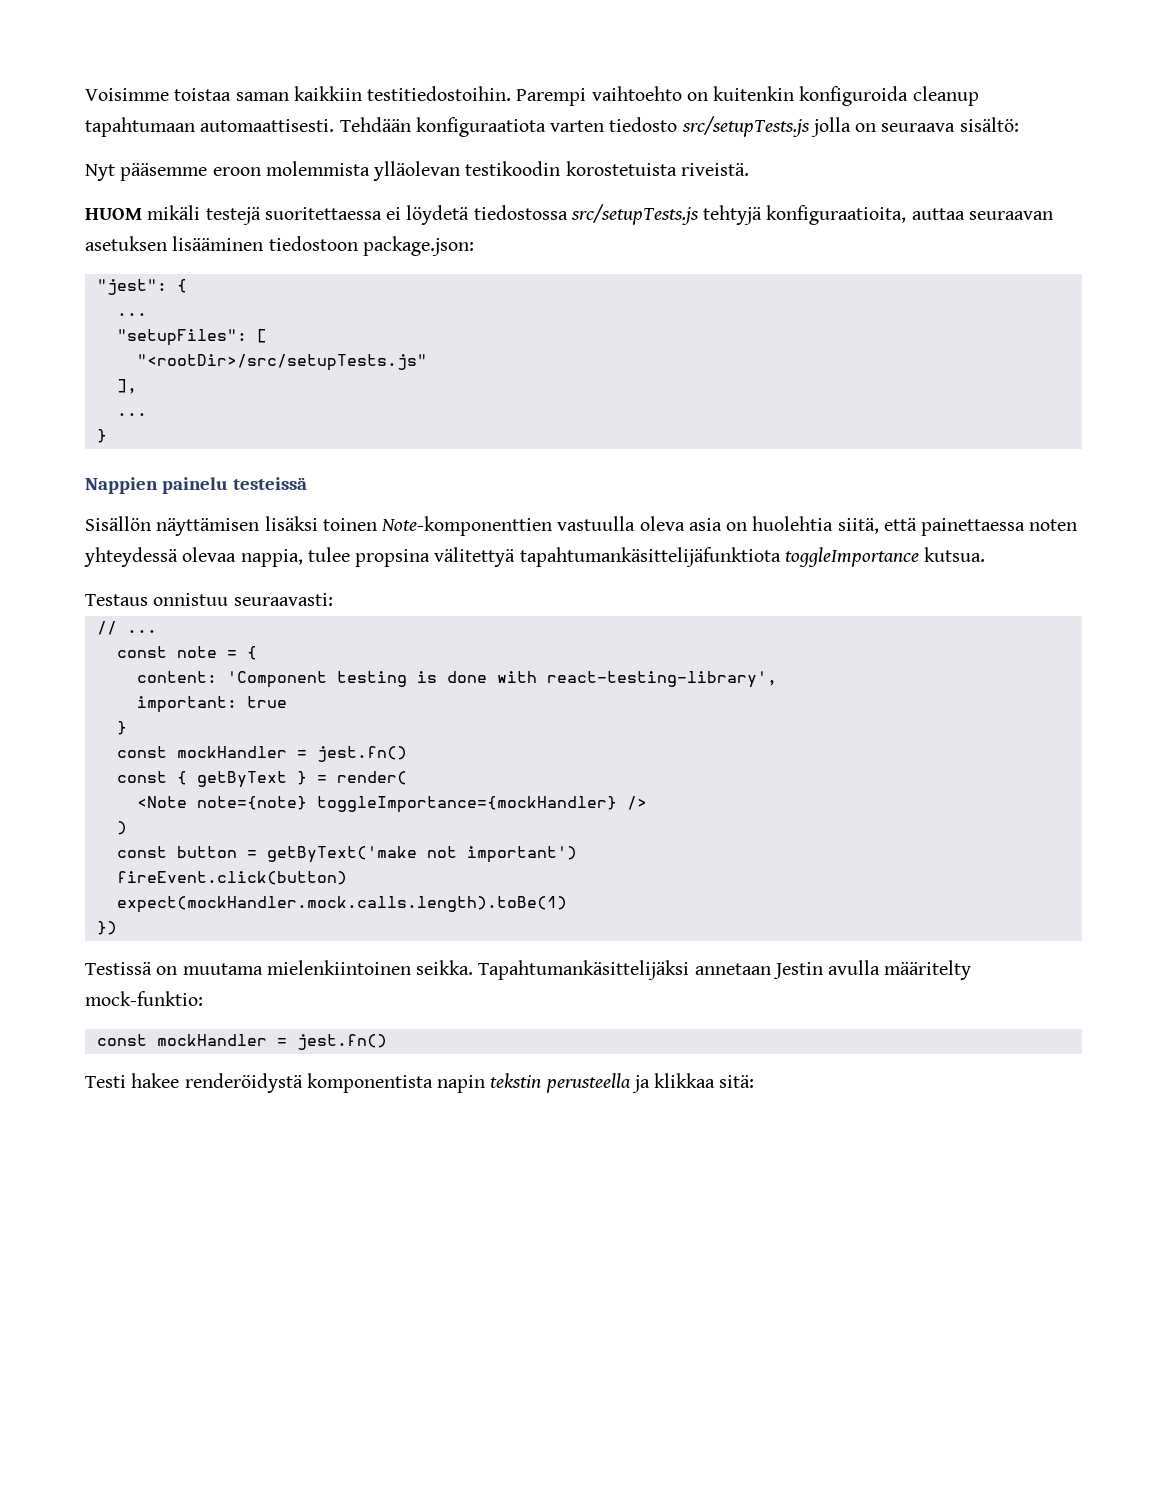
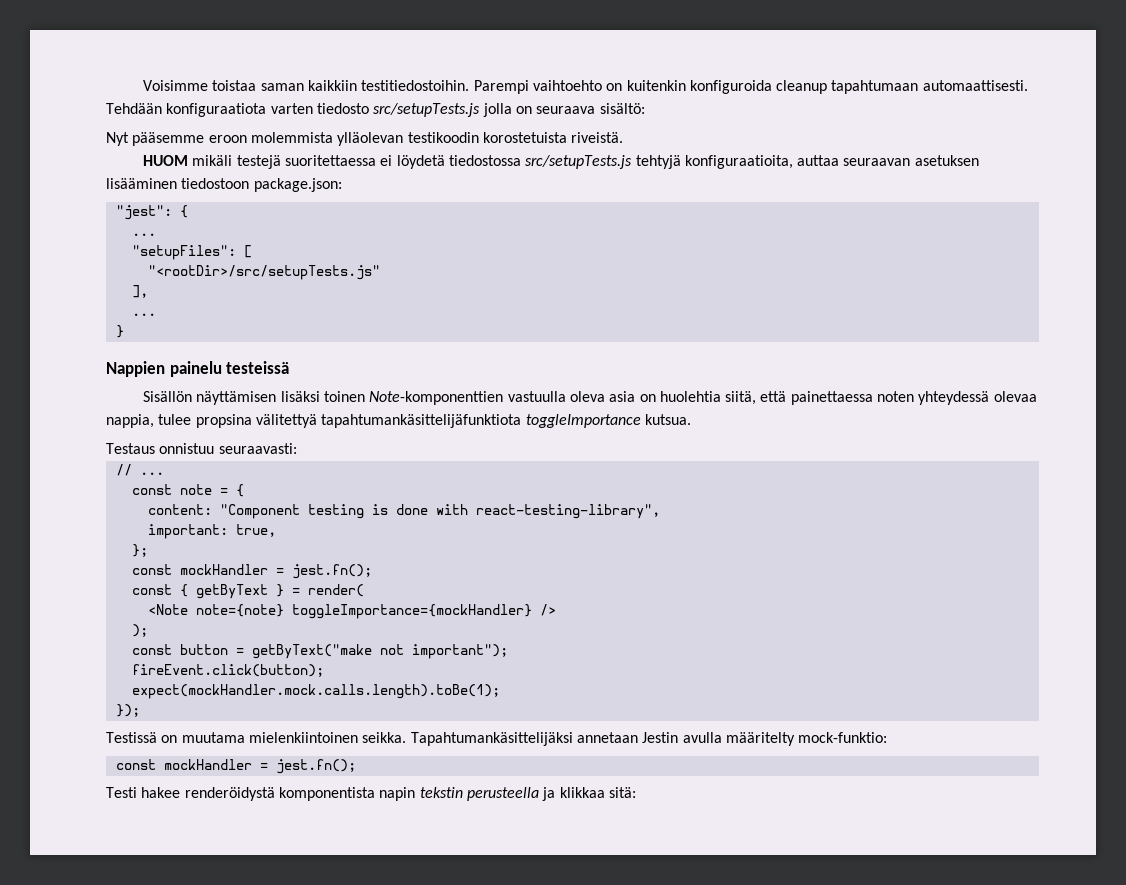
- content: 'Component testing is done with react-testing-library',
+ content: "Component testing is done with react-testing-library",
- important: true
- }
- const mockHandler = jest.fn()
+ important: true,
+ };
+ const mockHandler = jest.fn();
- )
+ );
- const button = getByText('make not important')
- fireEvent.click(button)
- expect(mockHandler.mock.calls.length).toBe(1)
- })
+ const button = getByText("make not important");
+ fireEvent.click(button);
+ expect(mockHandler.mock.calls.length).toBe(1);
+ });
  Tapahtumankäsittelijäksi annetaan Jestin avulla määritelty mock-funktio:
- const mockHandler = jest.fn()
+ const mockHandler = jest.fn();

